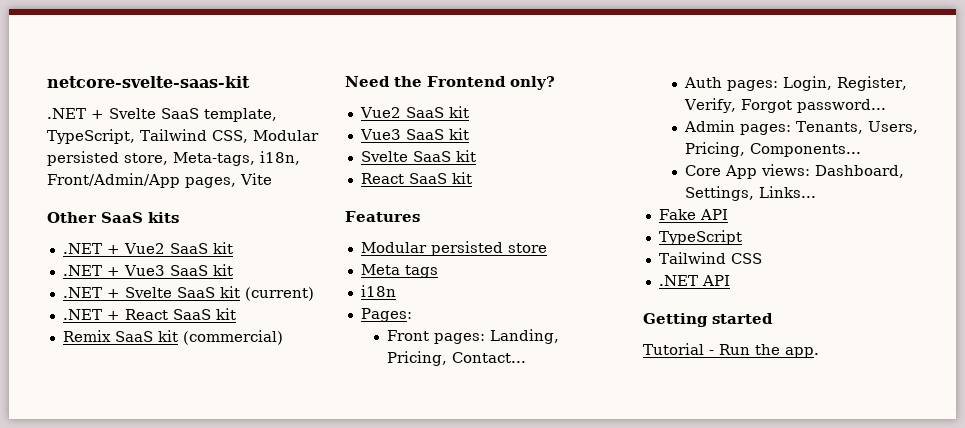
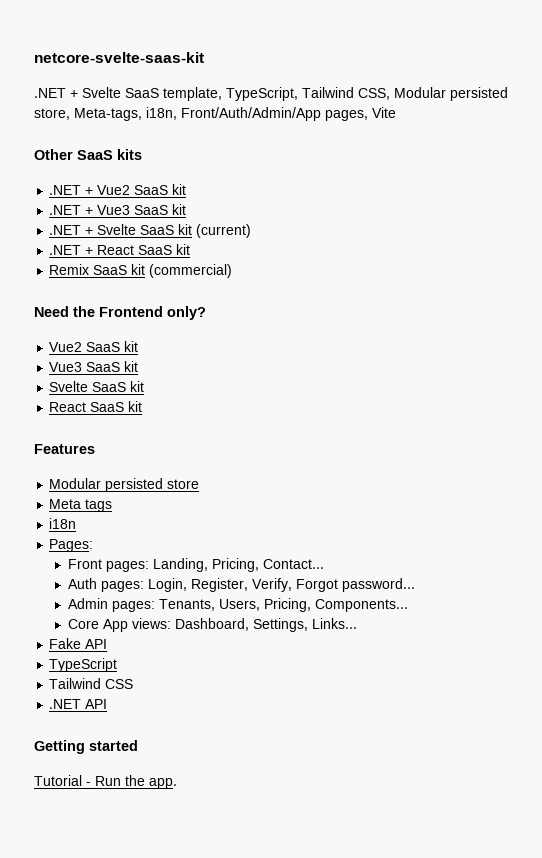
- .NET + Svelte SaaS template, TypeScript, Tailwind CSS, Modular persisted store, Meta-tags, i18n, Front/Admin/App pages, Vite
+ .NET + Svelte SaaS template, TypeScript, Tailwind CSS, Modular persisted store, Meta-tags, i18n, Front/Auth/Admin/App pages, Vite

